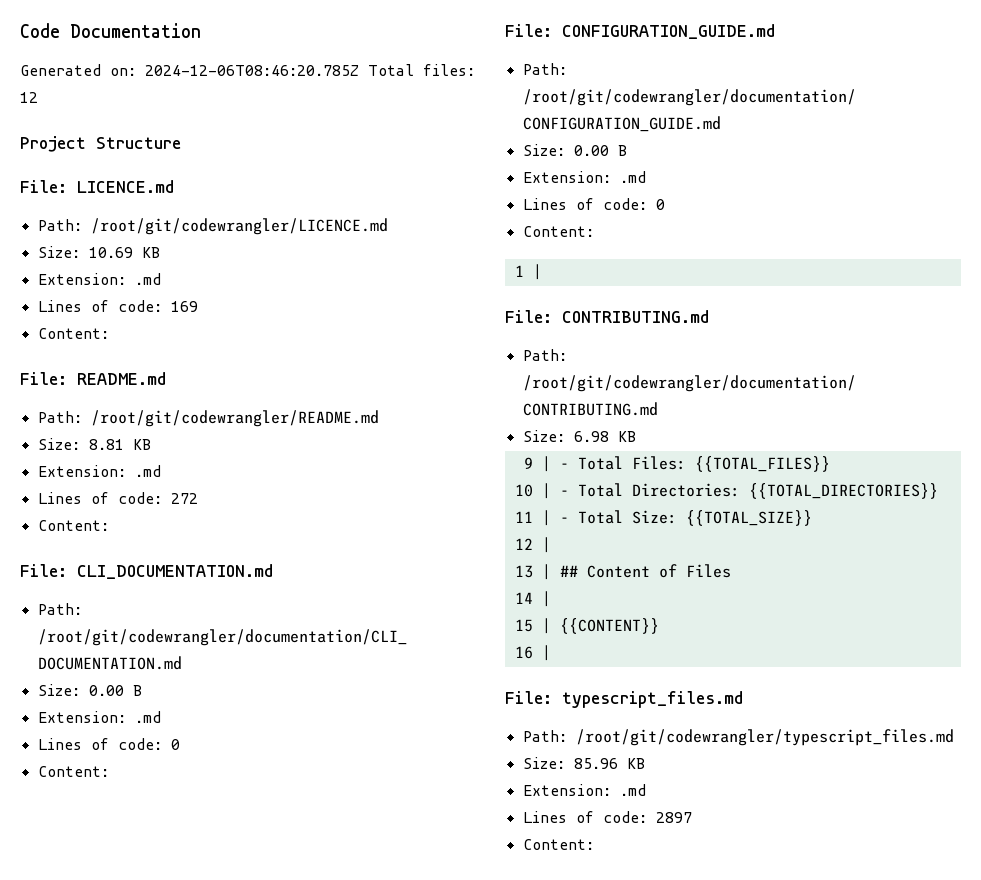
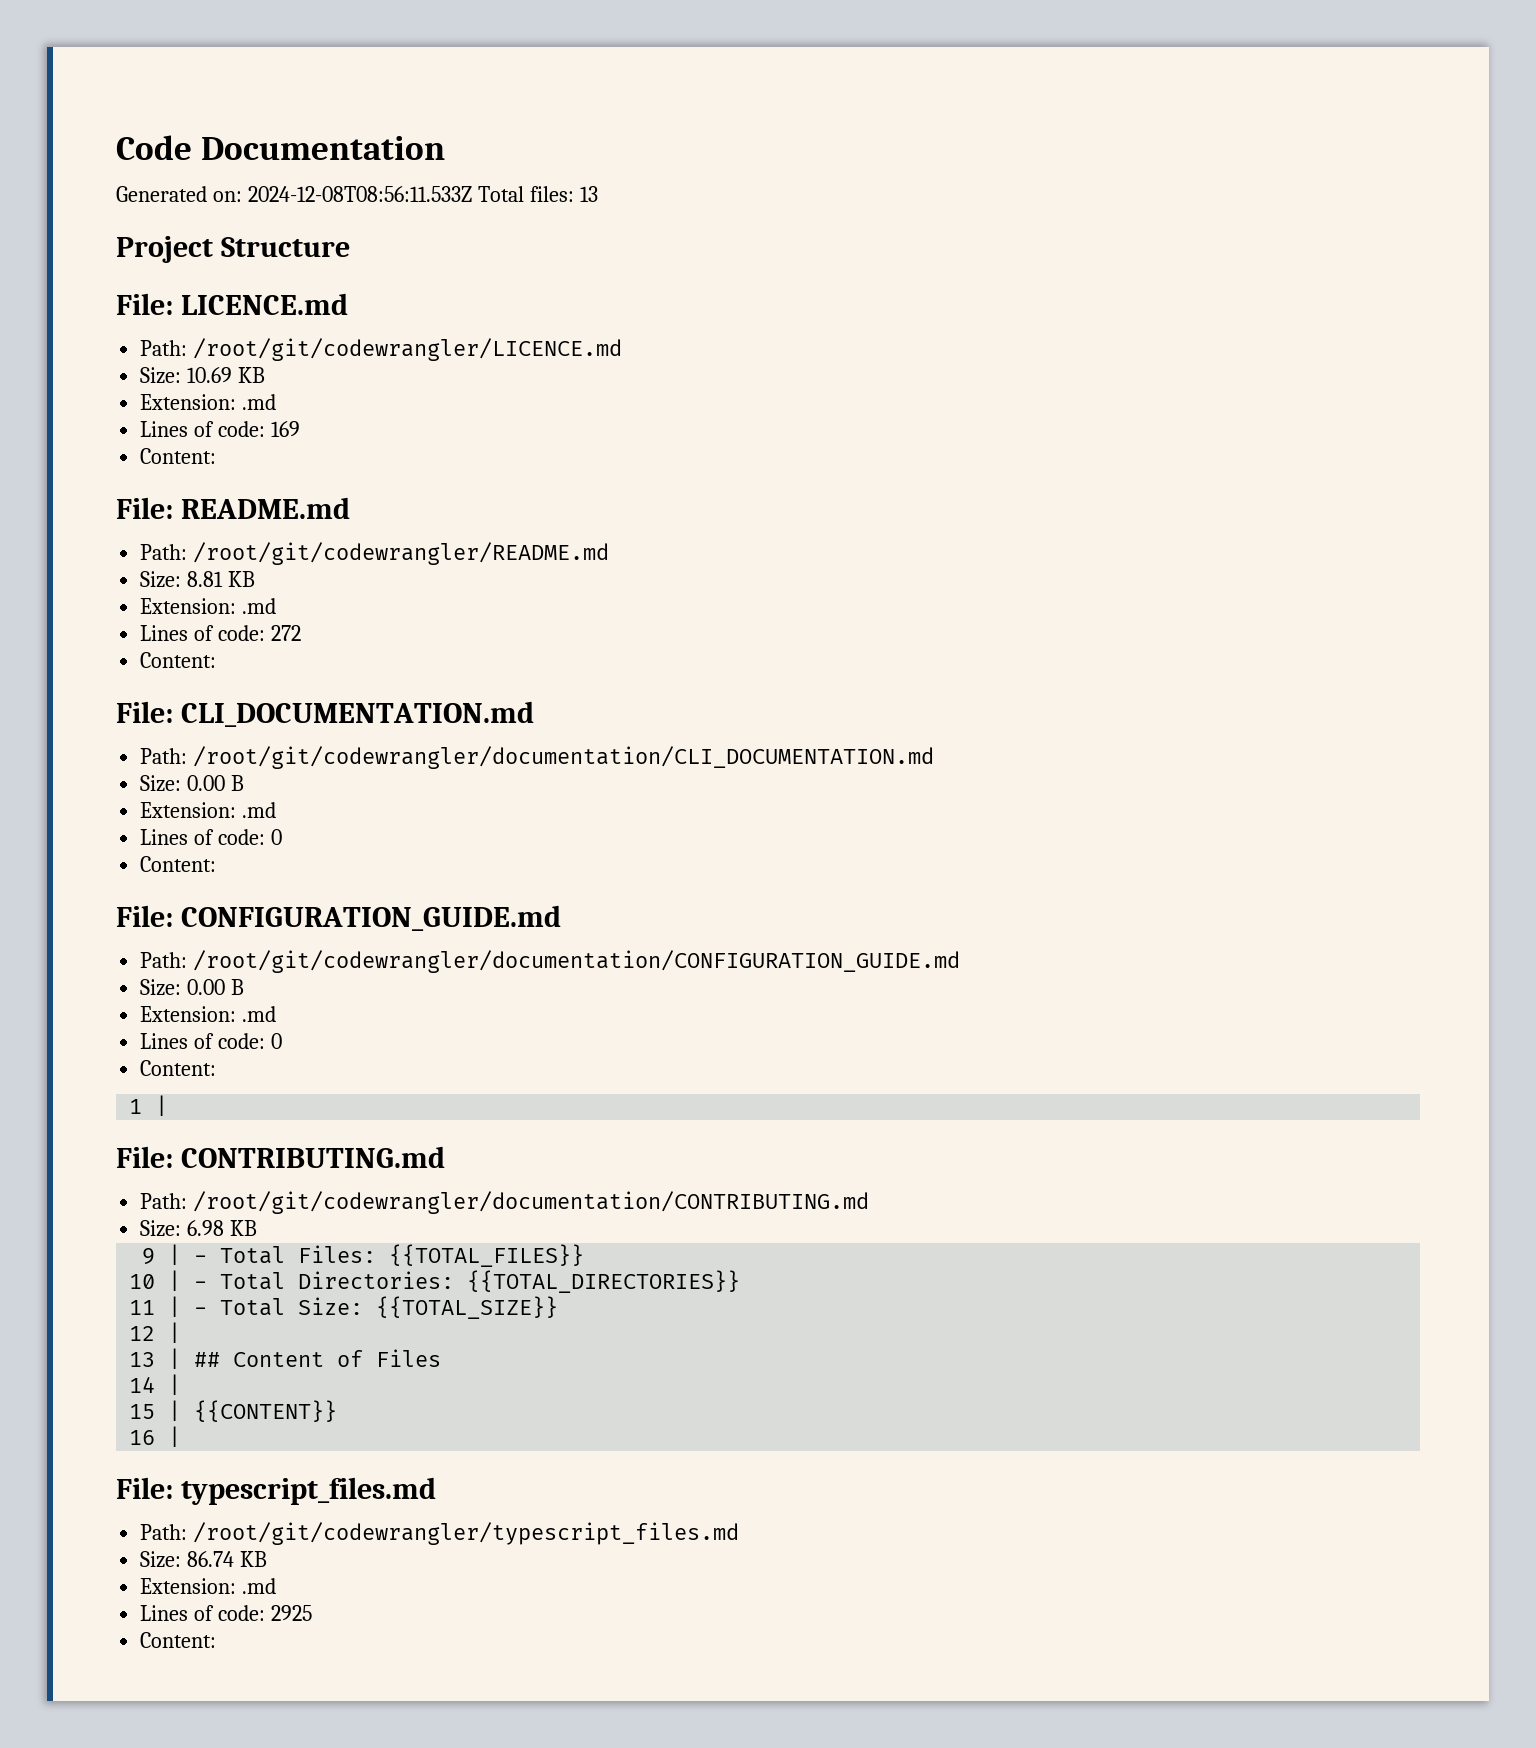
- Generated on: 2024-12-06T08:46:20.785Z Total files: 12
+ Generated on: 2024-12-08T08:56:11.533Z Total files: 13
- Size: 85.96 KB
+ Size: 86.74 KB
  Extension: .md
- Lines of code: 2897
+ Lines of code: 2925

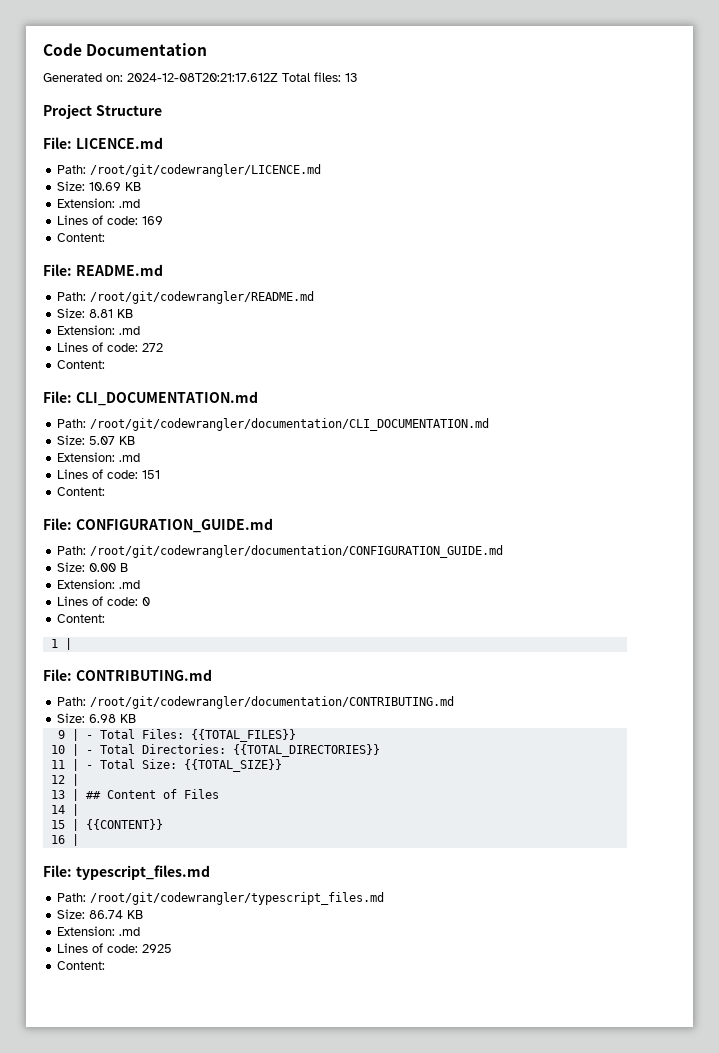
- Generated on: 2024-12-08T08:56:11.533Z Total files: 13
+ Generated on: 2024-12-08T20:21:17.612Z Total files: 13
  Path: /root/git/codewrangler/documentation/CLI_DOCUMENTATION.md
- Size: 0.00 B
+ Size: 5.07 KB
  Extension: .md
- Lines of code: 0
+ Lines of code: 151

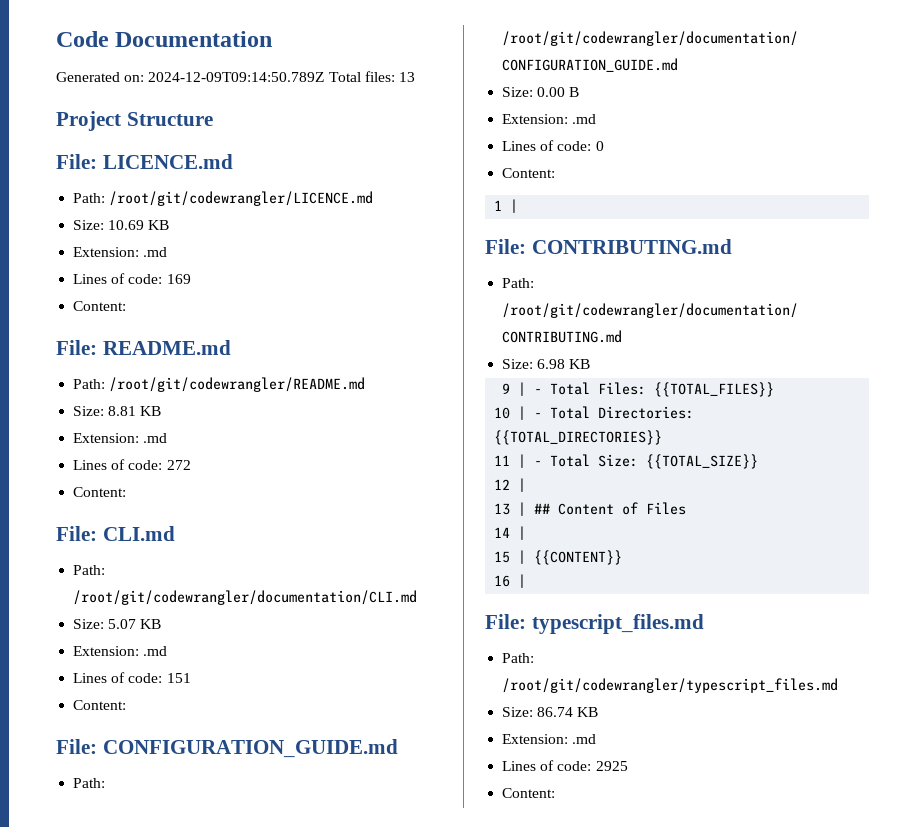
- Generated on: 2024-12-08T20:21:17.612Z Total files: 13
+ Generated on: 2024-12-09T09:14:50.789Z Total files: 13
- File: CLI_DOCUMENTATION.md
- Path: /root/git/codewrangler/documentation/CLI_DOCUMENTATION.md
+ File: CLI.md
+ Path: /root/git/codewrangler/documentation/CLI.md

